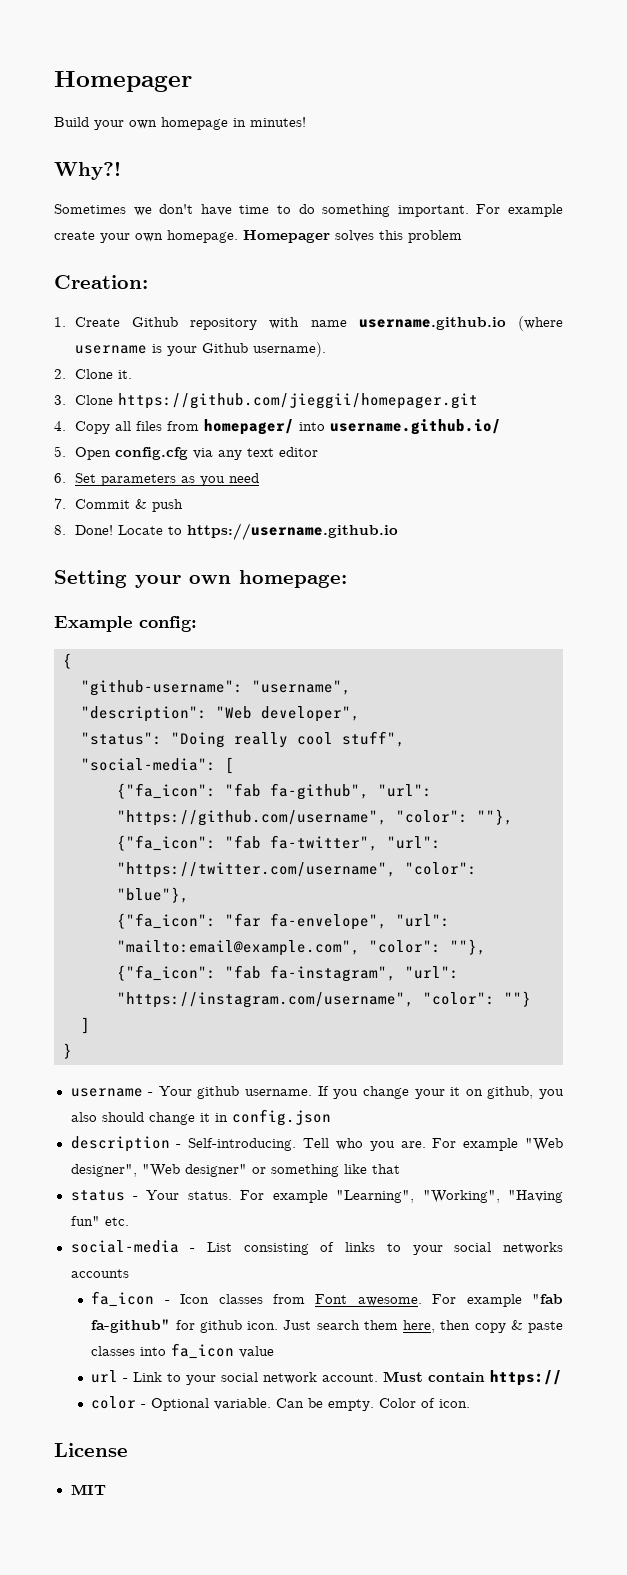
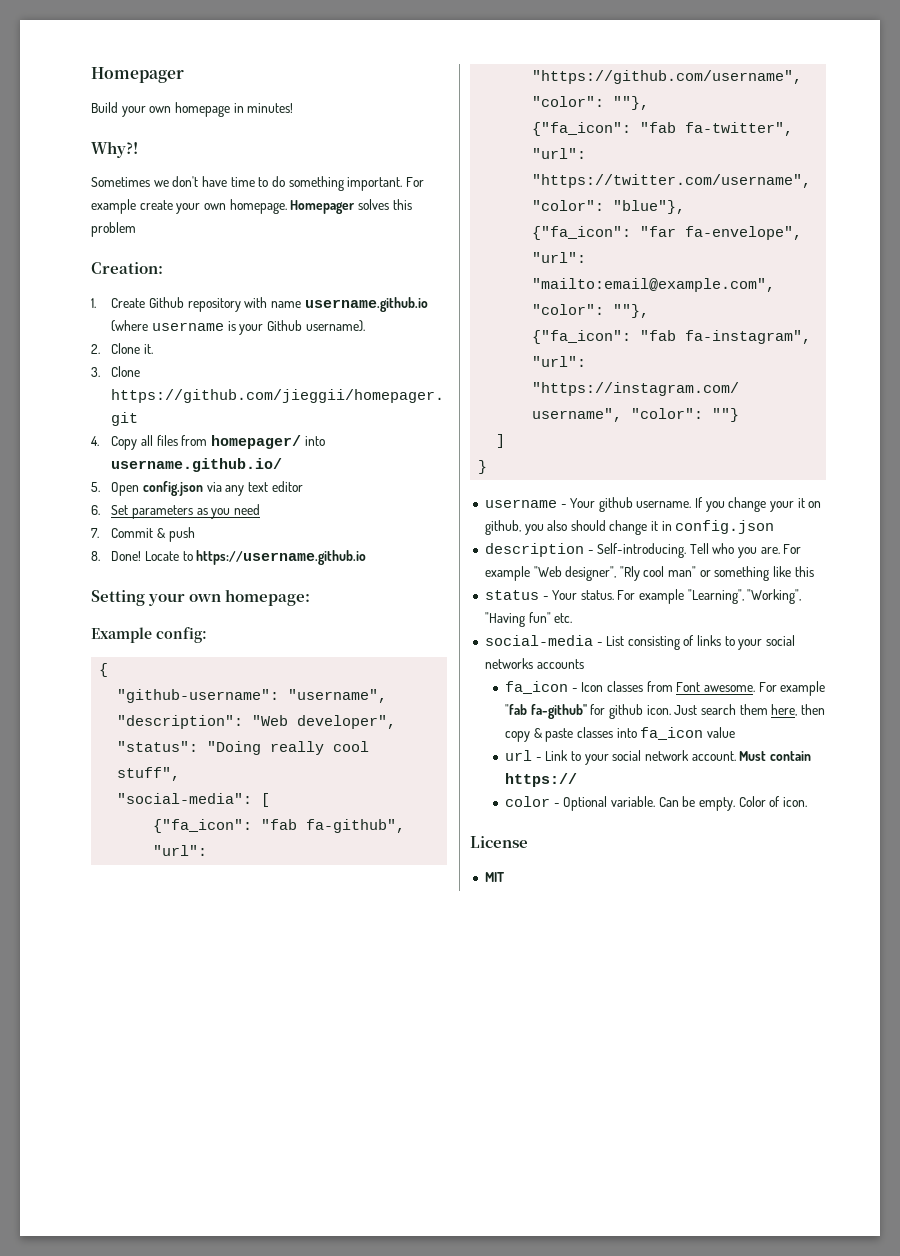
- 5. Open config.cfg via any text editor
+ 5. Open config.json via any text editor
- For example "Web designer", "Web designer" or something like that
+ For example "Web designer", "Rly cool man" or something like this

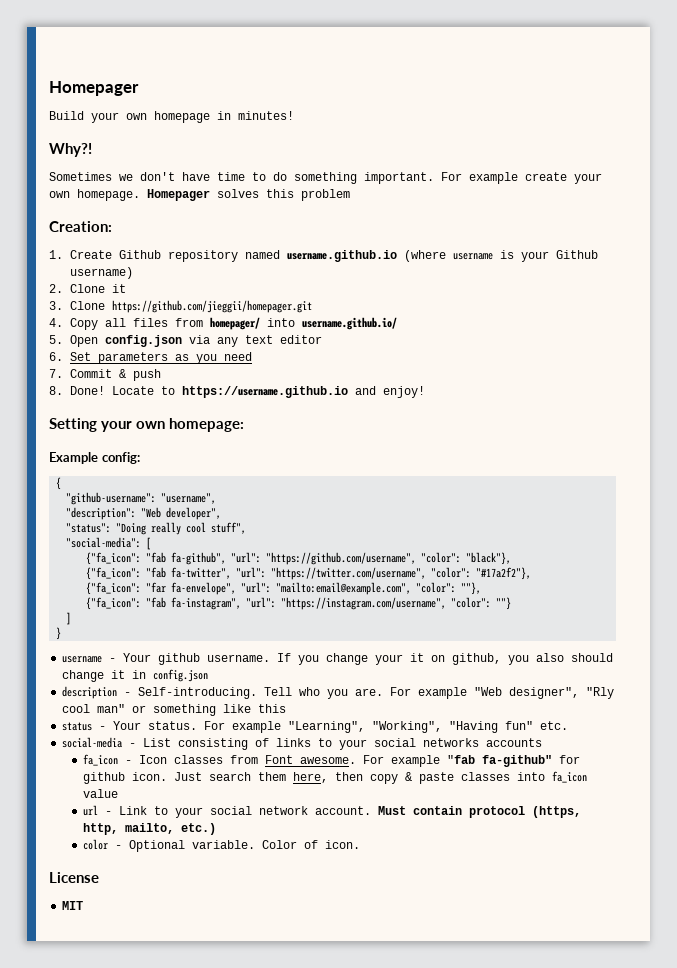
- 1. Create Github repository with name username.github.io (where username is your Github username).
+ 1. Create Github repository named username.github.io (where username is your Github username)
- 2. Clone it.
+ 2. Clone it
- Locate to https://username.github.io
+ Locate to https://username.github.io and enjoy!
- {"fa_icon": "fab fa-github", "url": "https://github.com/username", "color": ""},
+ {"fa_icon": "fab fa-github", "url": "https://github.com/username", "color": "black"},
- {"fa_icon": "fab fa-twitter", "url": "https://twitter.com/username", "color": "blue"},
+ {"fa_icon": "fab fa-twitter", "url": "https://twitter.com/username", "color": "#17a2f2"},
- Must contain https://
+ Must contain protocol (https, http, mailto, etc.)
- Can be empty.

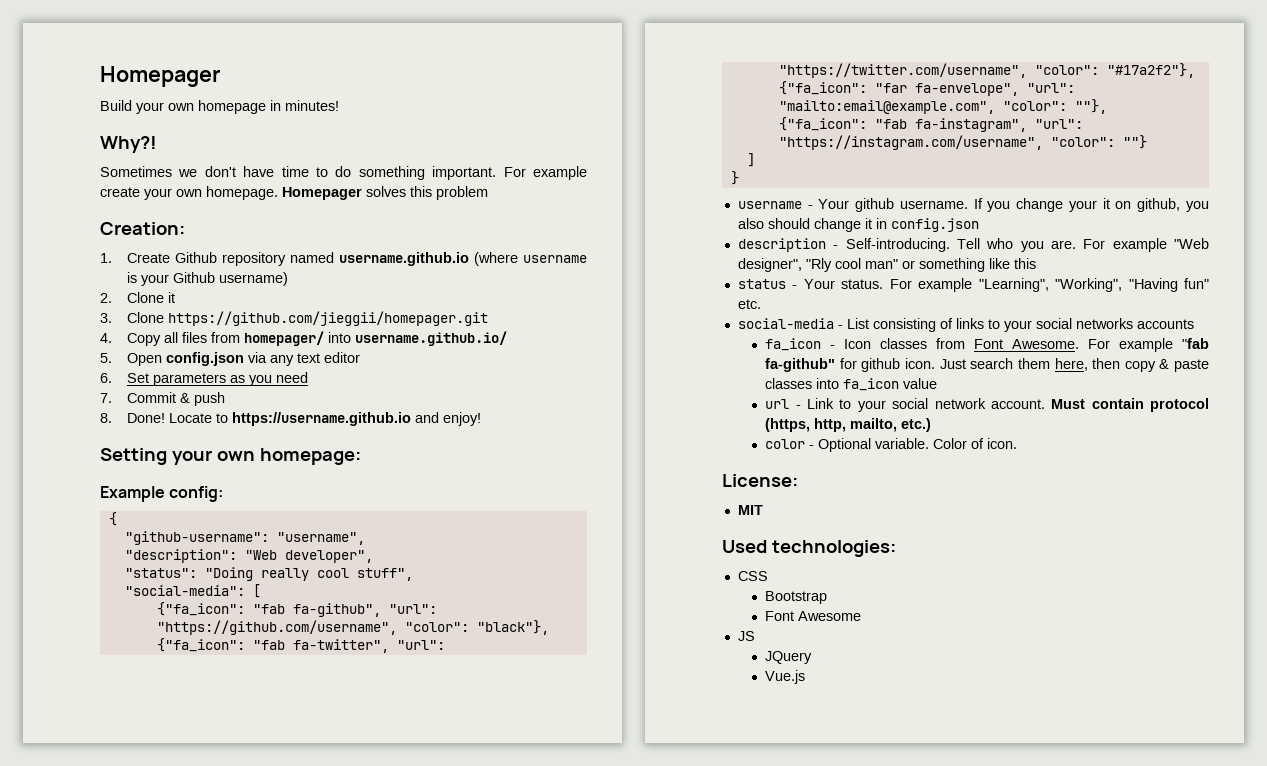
- fa_icon - Icon classes from Font awesome.
+ fa_icon - Icon classes from Font Awesome.
- License
+ License:
+ Used technologies:
+ CSS
+ Bootstrap
+ Font Awesome
+ JS
+ JQuery
+ Vue.js

